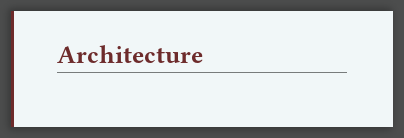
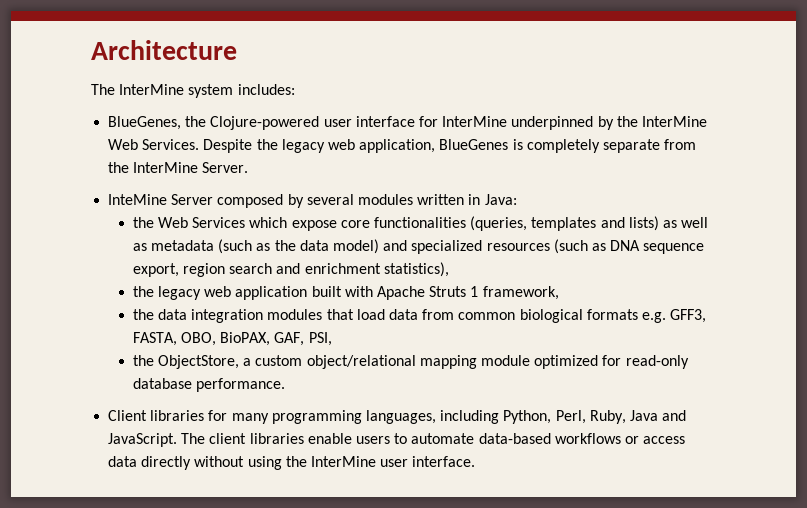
+ The InterMine system includes:
+ BlueGenes, the Clojure-powered user interface for InterMine underpinned by the InterMine Web Services. Despite the legacy web application, BlueGenes is completely separate from the InterMine Server.
+ InteMine Server composed by several modules written in Java:
+ the Web Services which expose core functionalities (queries, templates and lists) as well as metadata (such as the data model) and specialized resources (such as DNA sequence export, region search and enrichment statistics),
+ the legacy web application built with Apache Struts 1 framework,
+ the data integration modules that load data from common biological formats e.g. GFF3, FASTA, OBO, BioPAX, GAF, PSI,
+ the ObjectStore, a custom object/relational mapping module optimized for read-only database performance.
+ Client libraries for many programming languages, including Python, Perl, Ruby, Java and JavaScript. The client libraries enable users to automate data-based workflows or access data directly without using the InterMine user interface.

